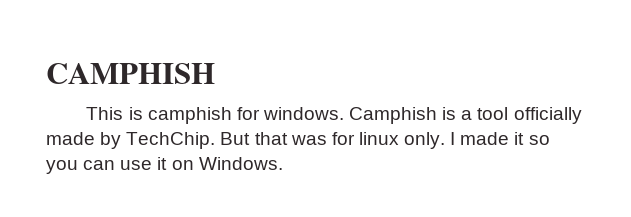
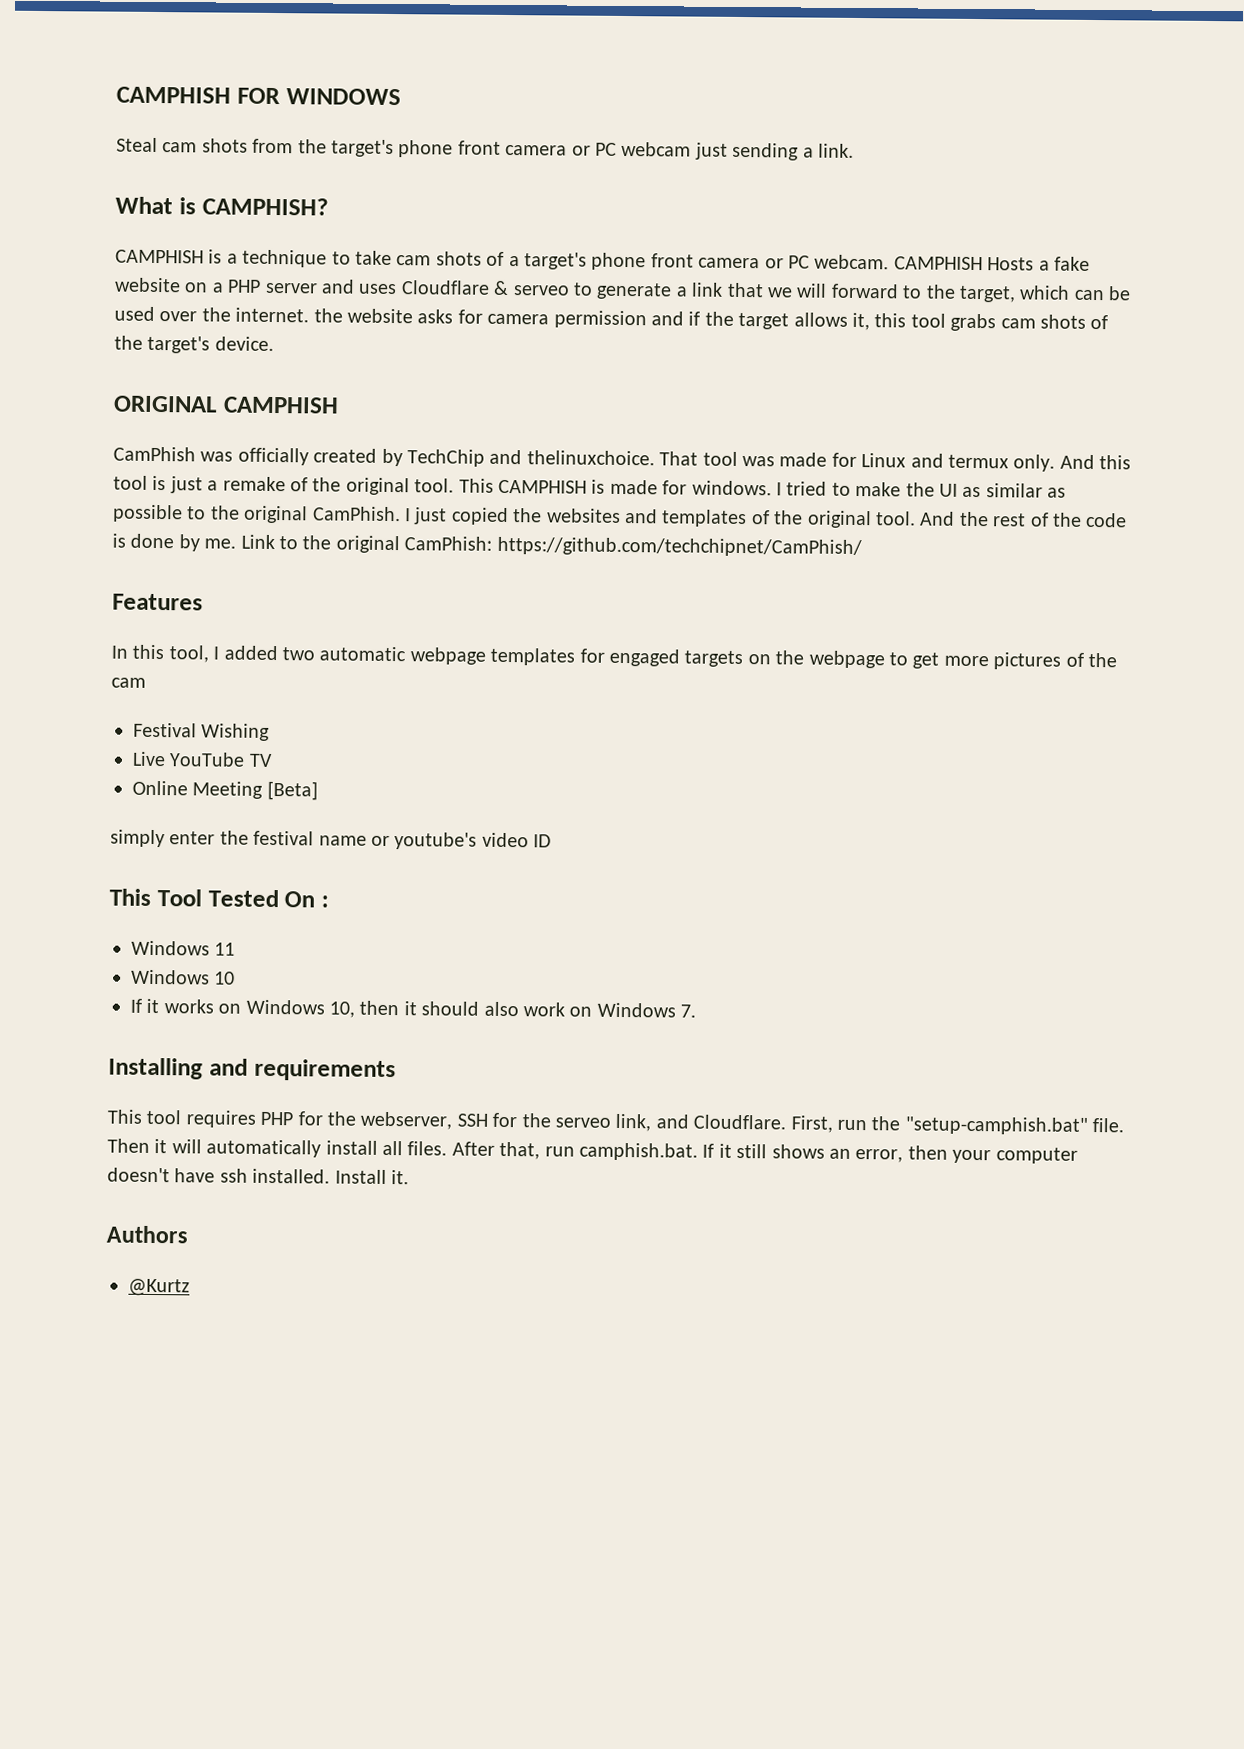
- CAMPHISH
- This is camphish for windows. Camphish is a tool officially made by TechChip. But that was for linux only. I made it so you can use it on Windows.
+ CAMPHISH FOR WINDOWS
+ Steal cam shots from the target's phone front camera or PC webcam just sending a link.
+ What is CAMPHISH?
+ CAMPHISH is a technique to take cam shots of a target's phone front camera or PC webcam. CAMPHISH Hosts a fake website on a PHP server and uses Cloudflare & serveo to generate a link that we will forward to the target, which can be used over the internet. the website asks for camera permission and if the target allows it, this tool grabs cam shots of the target's device.
+ ORIGINAL CAMPHISH
+ CamPhish was officially created by TechChip and thelinuxchoice. That tool was made for Linux and termux only. And this tool is just a remake of the original tool. This CAMPHISH is made for windows. I tried to make the UI as similar as possible to the original CamPhish. I just copied the websites and templates of the original tool. And the rest of the code is done by me. Link to the original CamPhish: https://github.com/techchipnet/CamPhish/
+ Features
+ In this tool, I added two automatic webpage templates for engaged targets on the webpage to get more pictures of the cam
+ Festival Wishing
+ Live YouTube TV
+ Online Meeting [Beta]
+ simply enter the festival name or youtube's video ID
+ This Tool Tested On :
+ Windows 11
+ Windows 10
+ If it works on Windows 10, then it should also work on Windows 7.
+ Installing and requirements
+ This tool requires PHP for the webserver, SSH for the serveo link, and Cloudflare. First, run the "setup-camphish.bat" file. Then it will automatically install all files. After that, run camphish.bat. If it still shows an error, then your computer doesn't have ssh installed. Install it.
+ Authors
+ @Kurtz

